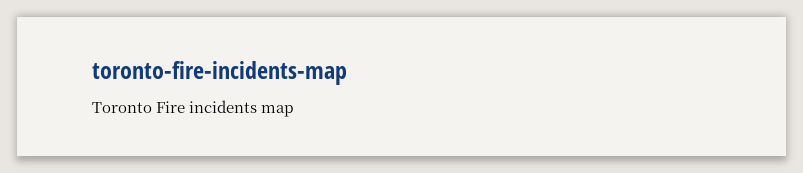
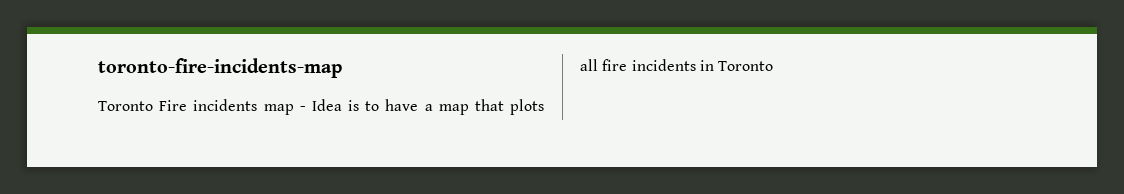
- Toronto Fire incidents map
+ Toronto Fire incidents map - Idea is to have a map that plots all fire incidents in Toronto

